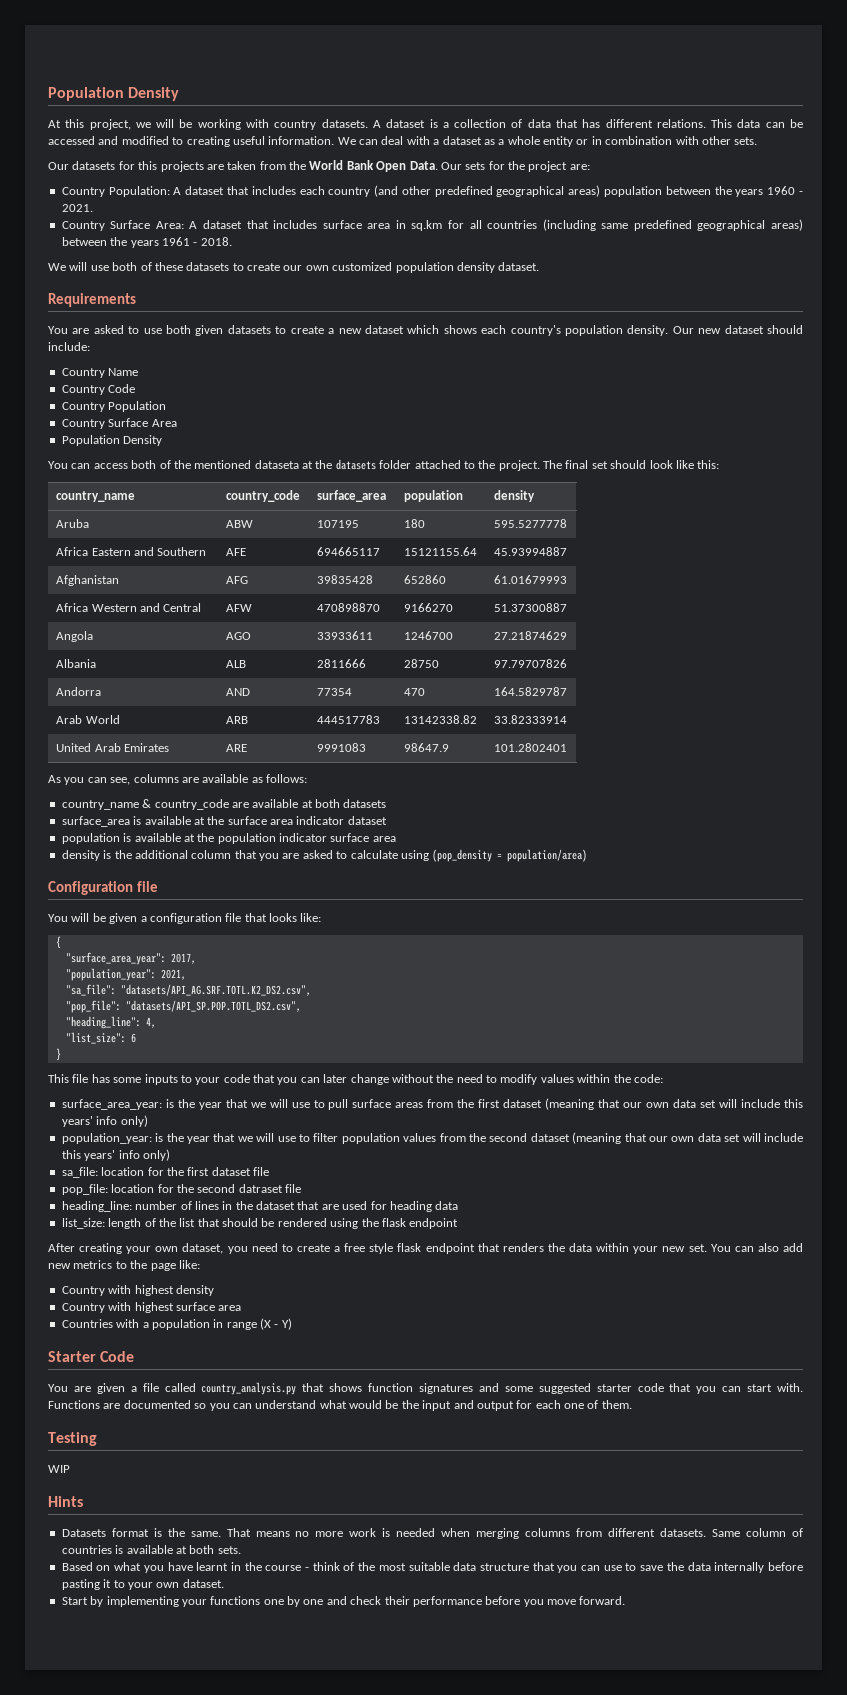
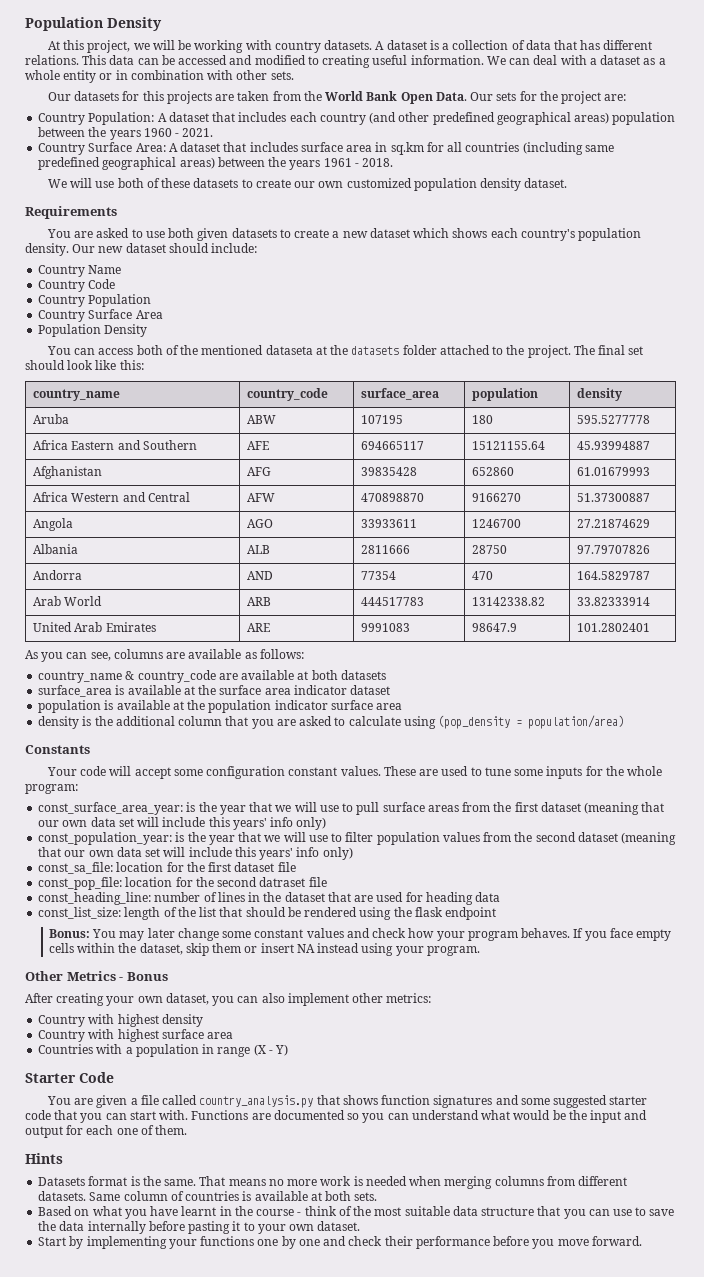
- Configuration file
- You will be given a configuration file that looks like:
- {
- "surface_area_year": 2017,
- "population_year": 2021,
- "sa_file": "datasets/API_AG.SRF.TOTL.K2_DS2.csv",
- "pop_file": "datasets/API_SP.POP.TOTL_DS2.csv",
- "heading_line": 4,
- "list_size": 6
- }
- This file has some inputs to your code that you can later change without the need to modify values within the code:
- surface_area_year: is the year that we will use to pull surface areas from the first dataset (meaning that our own data set will include this years' info only)
+ Constants
+ Your code will accept some configuration constant values. These are used to tune some inputs for the whole program:
+ const_surface_area_year: is the year that we will use to pull surface areas from the first dataset (meaning that our own data set will include this years' info only)
- population_year: is the year that we will use to filter population values from the second dataset (meaning that our own data set will include this years' info only)
+ const_population_year: is the year that we will use to filter population values from the second dataset (meaning that our own data set will include this years' info only)
- sa_file: location for the first dataset file
+ const_sa_file: location for the first dataset file
- pop_file: location for the second datraset file
+ const_pop_file: location for the second datraset file
- heading_line: number of lines in the dataset that are used for heading data
+ const_heading_line: number of lines in the dataset that are used for heading data
- list_size: length of the list that should be rendered using the flask endpoint
+ const_list_size: length of the list that should be rendered using the flask endpoint
+ Bonus: You may later change some constant values and check how your program behaves. If you face empty cells within the dataset, skip them or insert NA instead using your program.
+ Other Metrics - Bonus
- After creating your own dataset, you need to create a free style flask endpoint that renders the data within your new set. You can also add new metrics to the page like:
+ After creating your own dataset, you can also implement other metrics:
- Testing
- WIP

